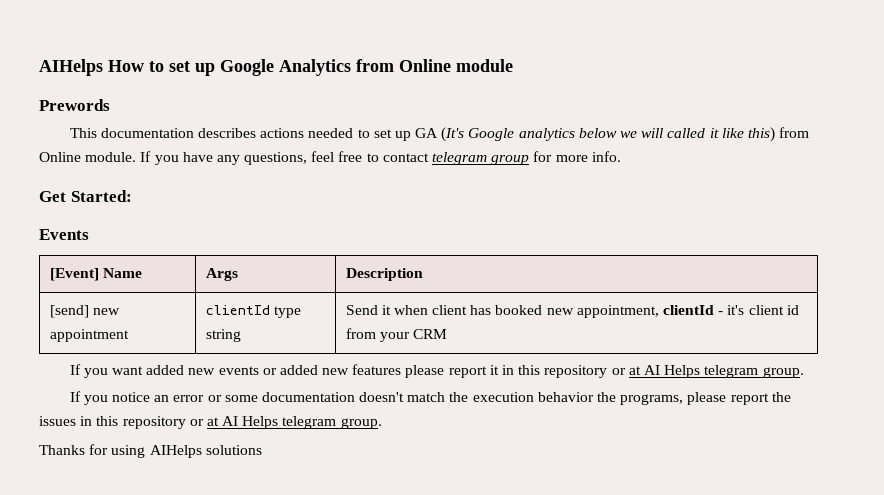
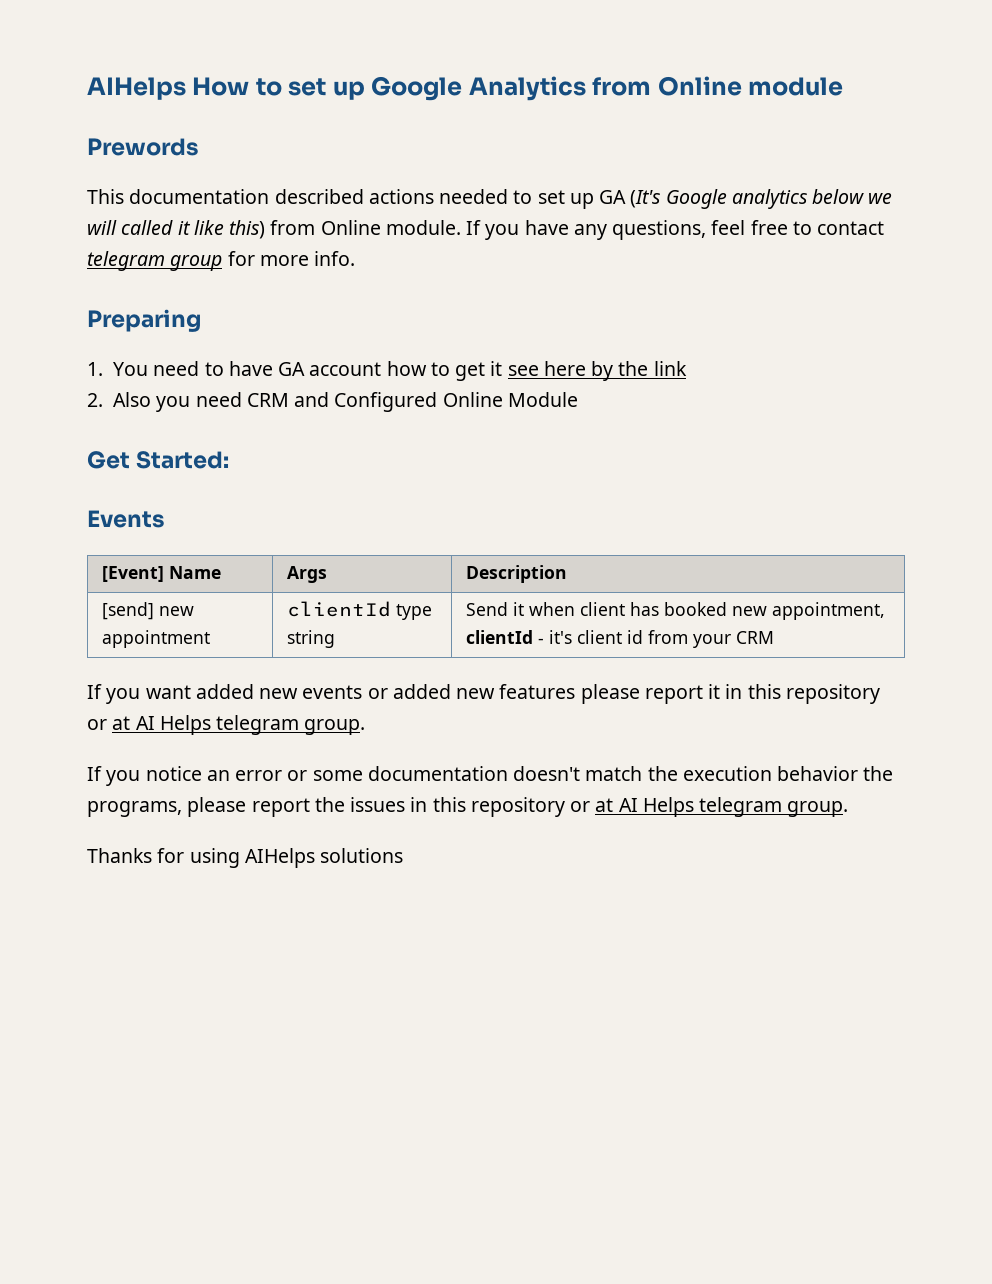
- This documentation describes actions needed to set up GA (It's Google analytics below we will called it like this) from Online module.
+ This documentation described actions needed to set up GA (It's Google analytics below we will called it like this) from Online module.
+ Preparing
+ 1. You need to have GA account how to get it see here by the link
+ 2. Also you need CRM and Configured Online Module

